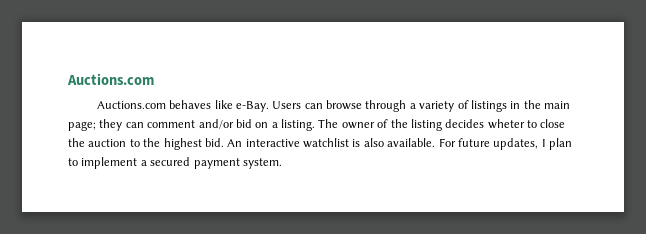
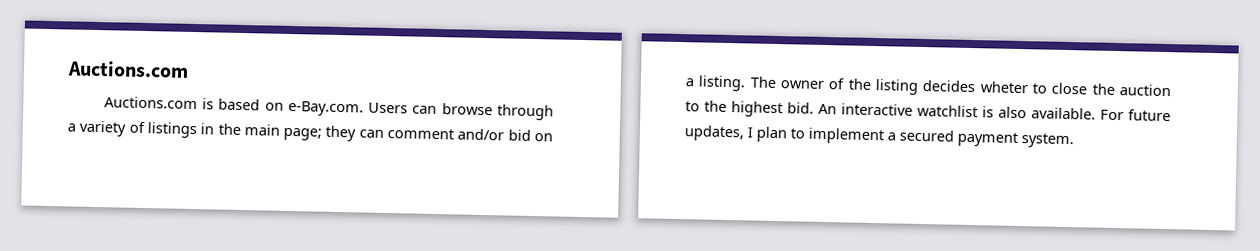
- Auctions.com behaves like e-Bay. Users can browse through a variety of listings in the main page; they can comment and/or bid on a listing.
+ Auctions.com is based on e-Bay.com. Users can browse through a variety of listings in the main page; they can comment and/or bid on a listing.

